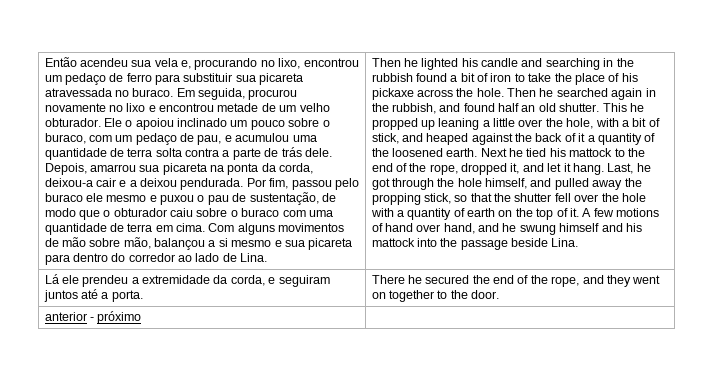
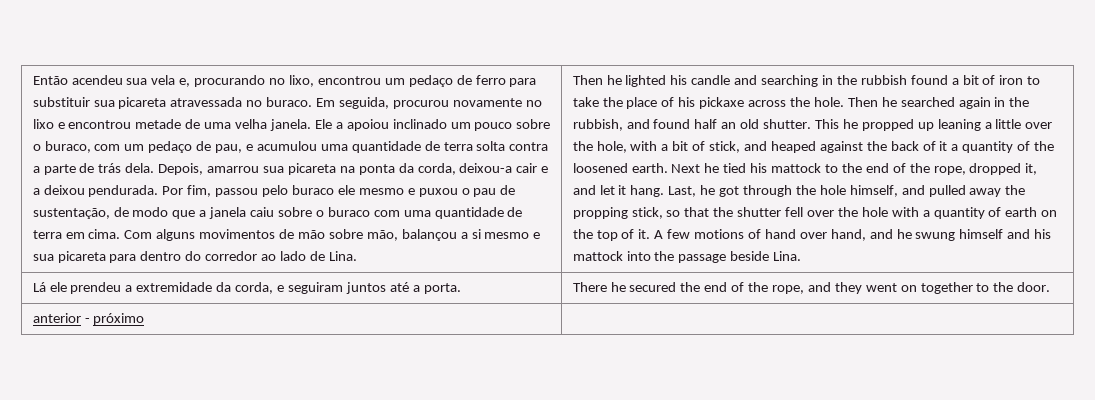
- Em seguida, procurou novamente no lixo e encontrou metade de um velho obturador. Ele o apoiou inclinado um pouco sobre o buraco, com um pedaço de pau, e acumulou uma quantidade de terra solta contra a parte de trás dele.
+ Em seguida, procurou novamente no lixo e encontrou metade de uma velha janela. Ele a apoiou inclinado um pouco sobre o buraco, com um pedaço de pau, e acumulou uma quantidade de terra solta contra a parte de trás dela.
- Por fim, passou pelo buraco ele mesmo e puxou o pau de sustentação, de modo que o obturador caiu sobre o buraco com uma quantidade de terra em cima.
+ Por fim, passou pelo buraco ele mesmo e puxou o pau de sustentação, de modo que a janela caiu sobre o buraco com uma quantidade de terra em cima.

